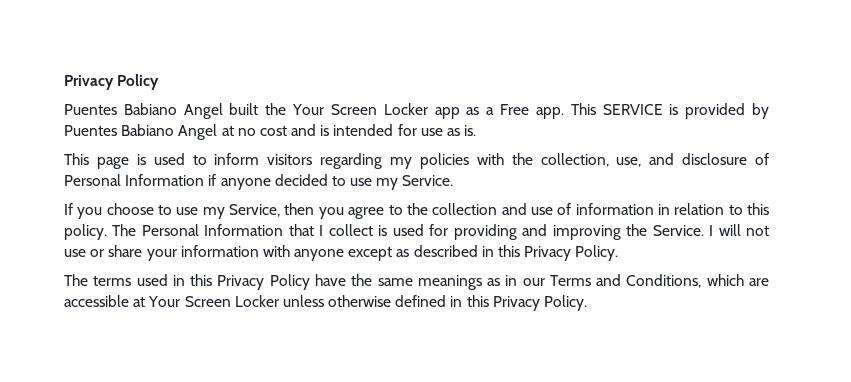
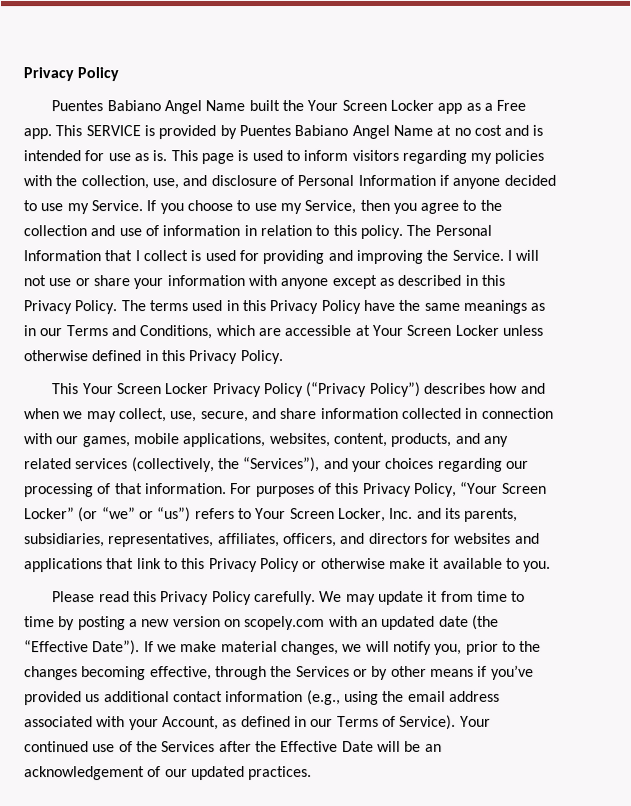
- Puentes Babiano Angel built the Your Screen Locker app as a Free app.
+ Puentes Babiano Angel Name built the Your Screen Locker app as a Free app.
- This SERVICE is provided by Puentes Babiano Angel at no cost and is intended for use as is.
- This page is used to inform visitors regarding my policies with the collection, use, and disclosure of Personal Information if anyone decided to use my Service.
- If you choose to use my Service, then you agree to the collection and use of information in relation to this policy.
+ This SERVICE is provided by Puentes Babiano Angel Name at no cost and is intended for use as is. This page is used to inform visitors regarding my policies with the collection, use, and disclosure of Personal Information if anyone decided to use my Service. If you choose to use my Service, then you agree to the collection and use of information in relation to this policy.
- I will not use or share your information with anyone except as described in this Privacy Policy.
- The terms used in this Privacy Policy have the same meanings as in our Terms and Conditions, which are accessible at Your Screen Locker unless otherwise defined in this Privacy Policy.
+ I will not use or share your information with anyone except as described in this Privacy Policy. The terms used in this Privacy Policy have the same meanings as in our Terms and Conditions, which are accessible at Your Screen Locker unless otherwise defined in this Privacy Policy.
+ This Your Screen Locker Privacy Policy (“Privacy Policy”) describes how and when we may collect, use, secure, and share information collected in connection with our games, mobile applications, websites, content, products, and any related services (collectively, the “Services”), and your choices regarding our processing of that information. For purposes of this Privacy Policy, “Your Screen Locker” (or “we” or “us”) refers to Your Screen Locker, Inc. and its parents, subsidiaries, representatives, affiliates, officers, and directors for websites and applications that link to this Privacy Policy or otherwise make it available to you.
+ Please read this Privacy Policy carefully. We may update it from time to time by posting a new version on scopely.com with an updated date (the “Effective Date”). If we make material changes, we will notify you, prior to the changes becoming effective, through the Services or by other means if you’ve provided us additional contact information (e.g., using the email address associated with your Account, as defined in our Terms of Service). Your continued use of the Services after the Effective Date will be an acknowledgement of our updated practices.

